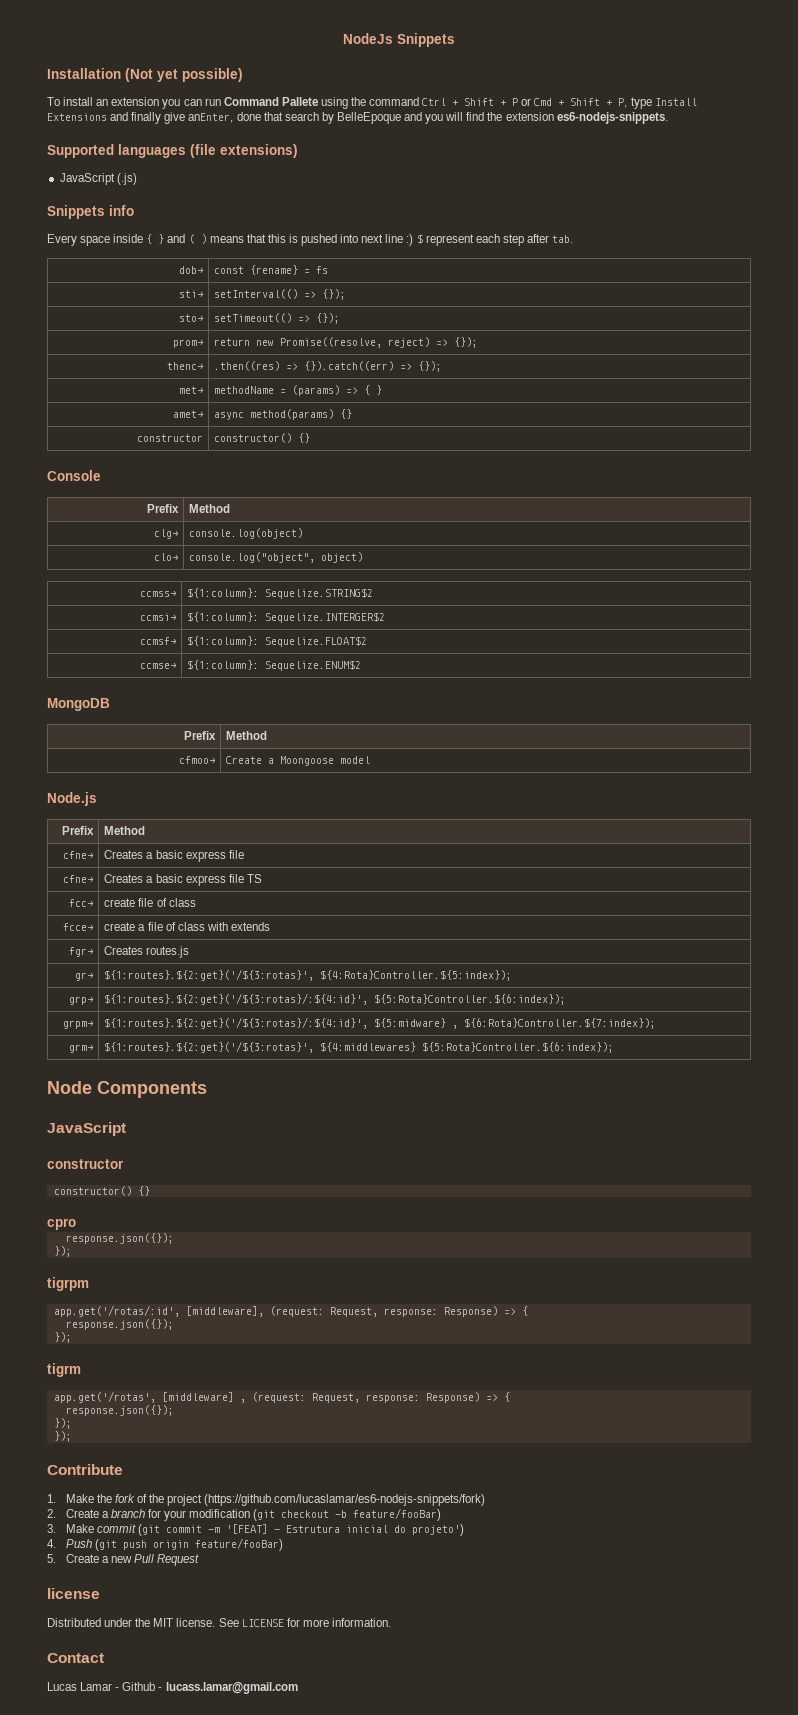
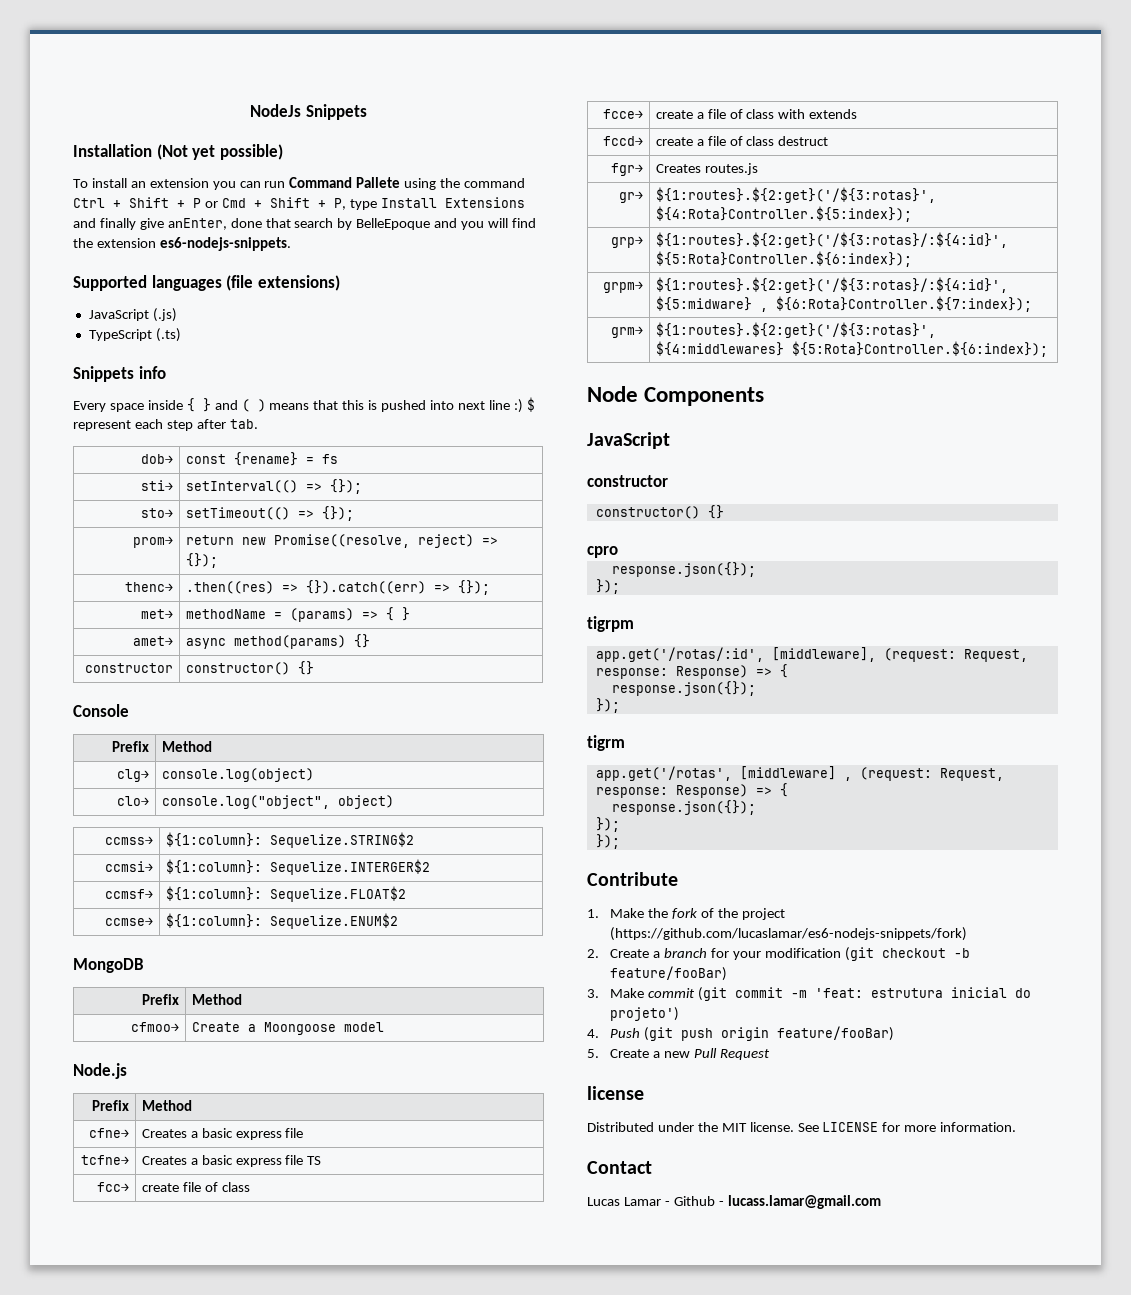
+ TypeScript (.ts)
- cfne→ | Creates a basic express file TS
+ tcfne→ | Creates a basic express file TS
+ fccd→ | create a file of class destruct
- 3. Make commit (git commit -m '[FEAT] - Estrutura inicial do projeto')
+ 3. Make commit (git commit -m 'feat: estrutura inicial do projeto')

